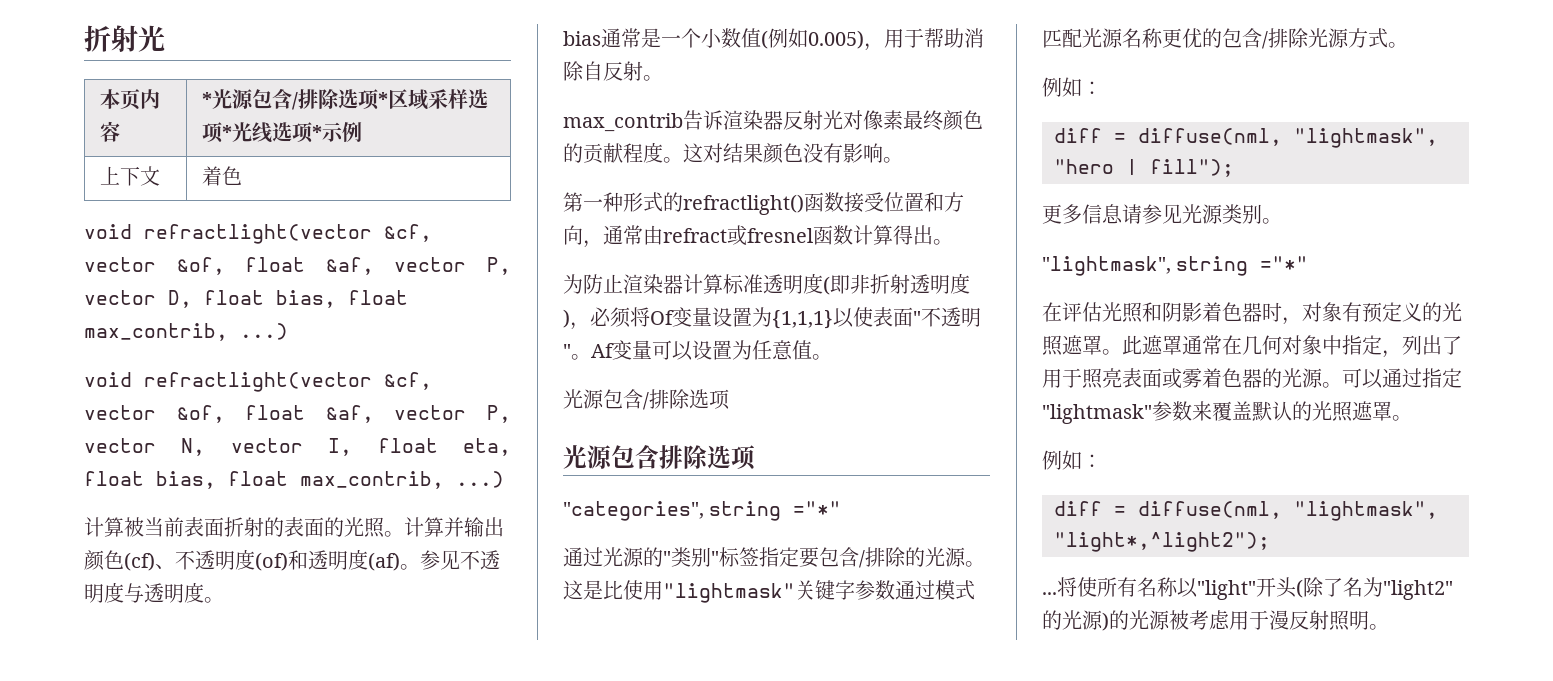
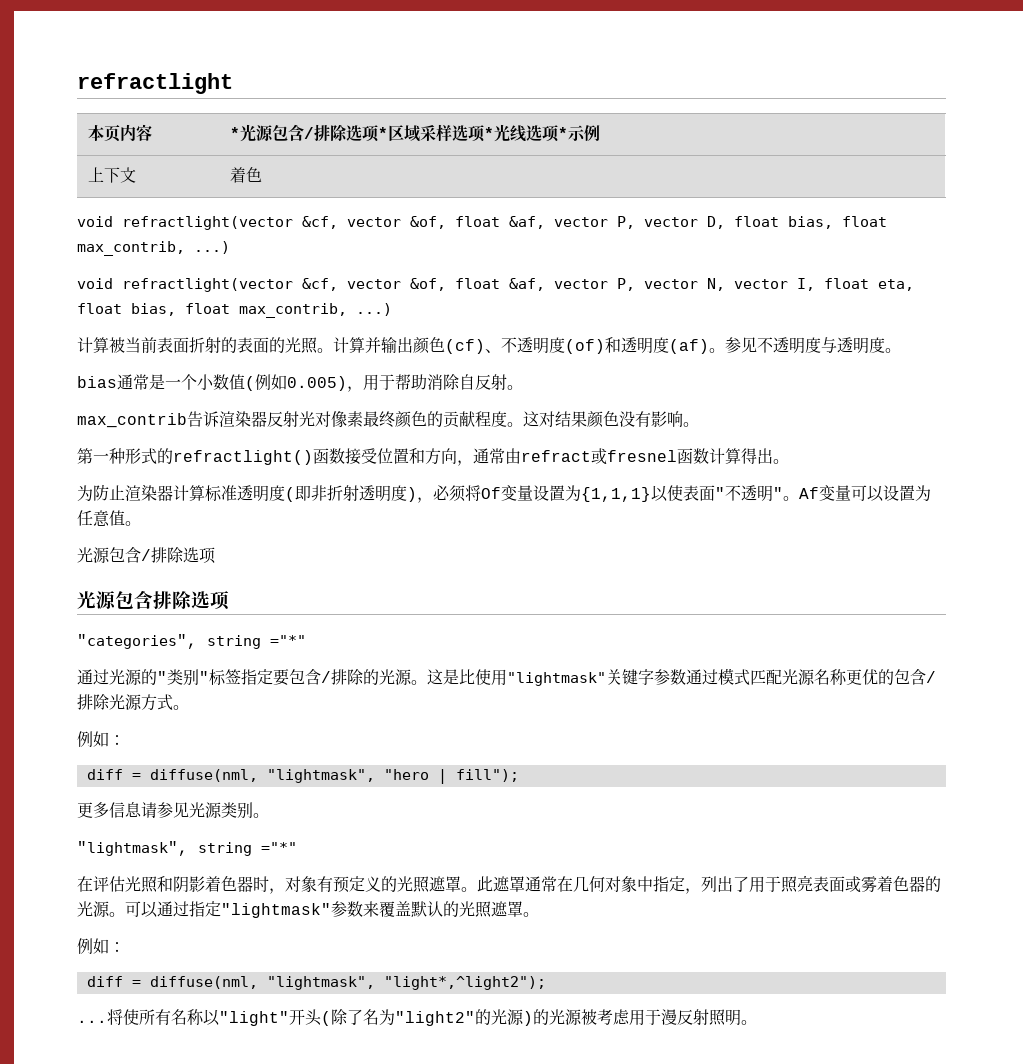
- 折射光
+ refractlight

